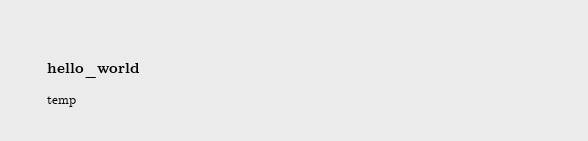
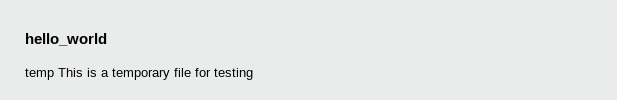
- temp
+ temp This is a temporary file for testing

